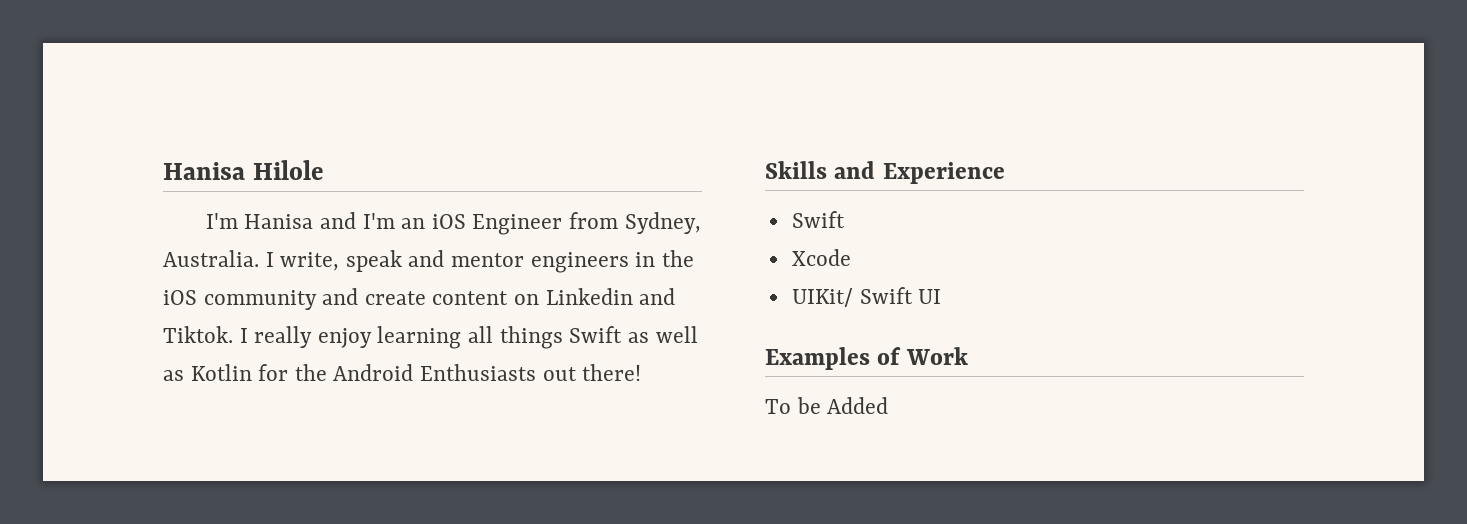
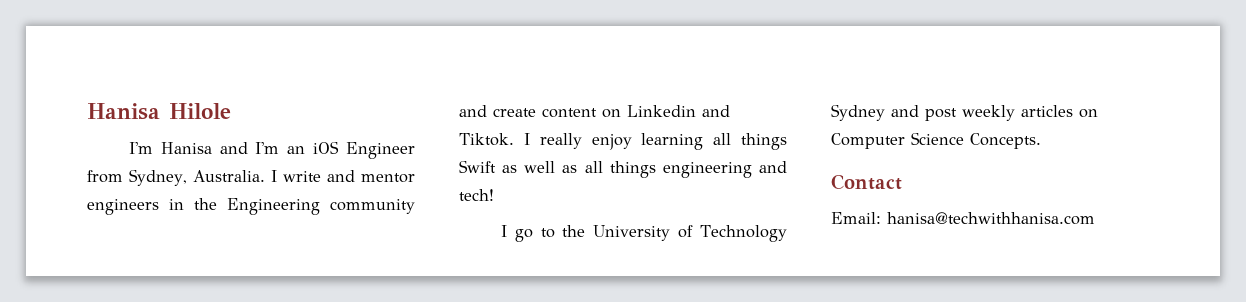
- I write, speak and mentor engineers in the iOS community and create content on Linkedin and Tiktok.
+ I write and mentor engineers in the Engineering community and create content on Linkedin and Tiktok.
- I really enjoy learning all things Swift as well as Kotlin for the Android Enthusiasts out there!
- Skills and Experience
- Swift
- Xcode
- UIKit/ Swift UI
- Examples of Work
- To be Added
+ I really enjoy learning all things Swift as well as all things engineering and tech!
+ I go to the University of Technology Sydney and post weekly articles on Computer Science Concepts.
+ Contact
+ Email: hanisa@techwithhanisa.com

